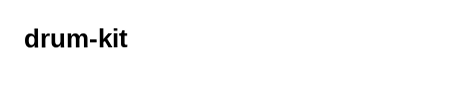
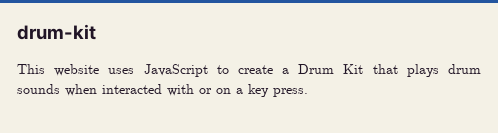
+ This website uses JavaScript to create a Drum Kit that plays drum sounds when interacted with or on a key press.

